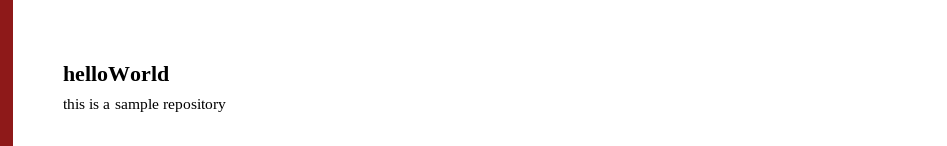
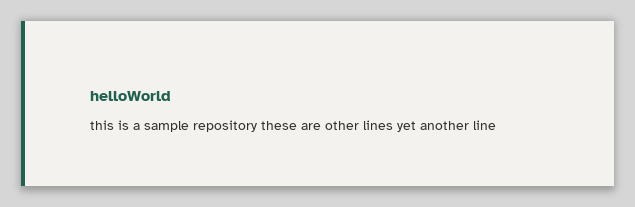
- this is a sample repository
+ this is a sample repository these are other lines yet another line

